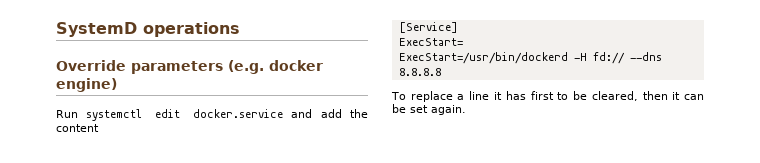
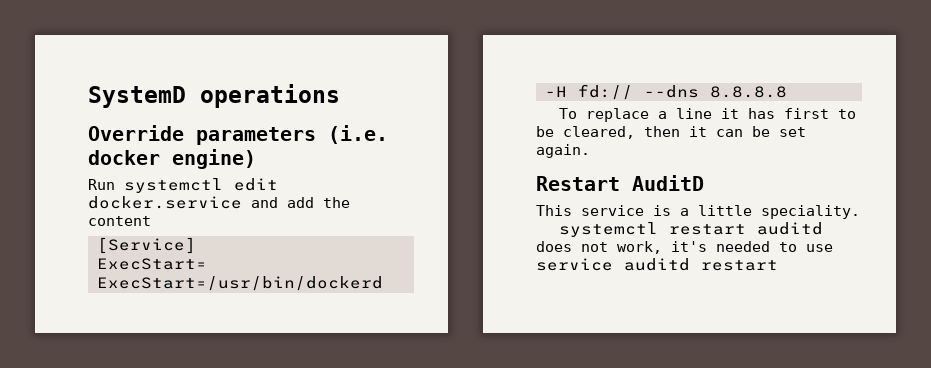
- Override parameters (e.g. docker engine)
+ Override parameters (i.e. docker engine)
+ Restart AuditD
+ This service is a little speciality.
+ systemctl restart auditd does not work, it's needed to use service auditd restart

